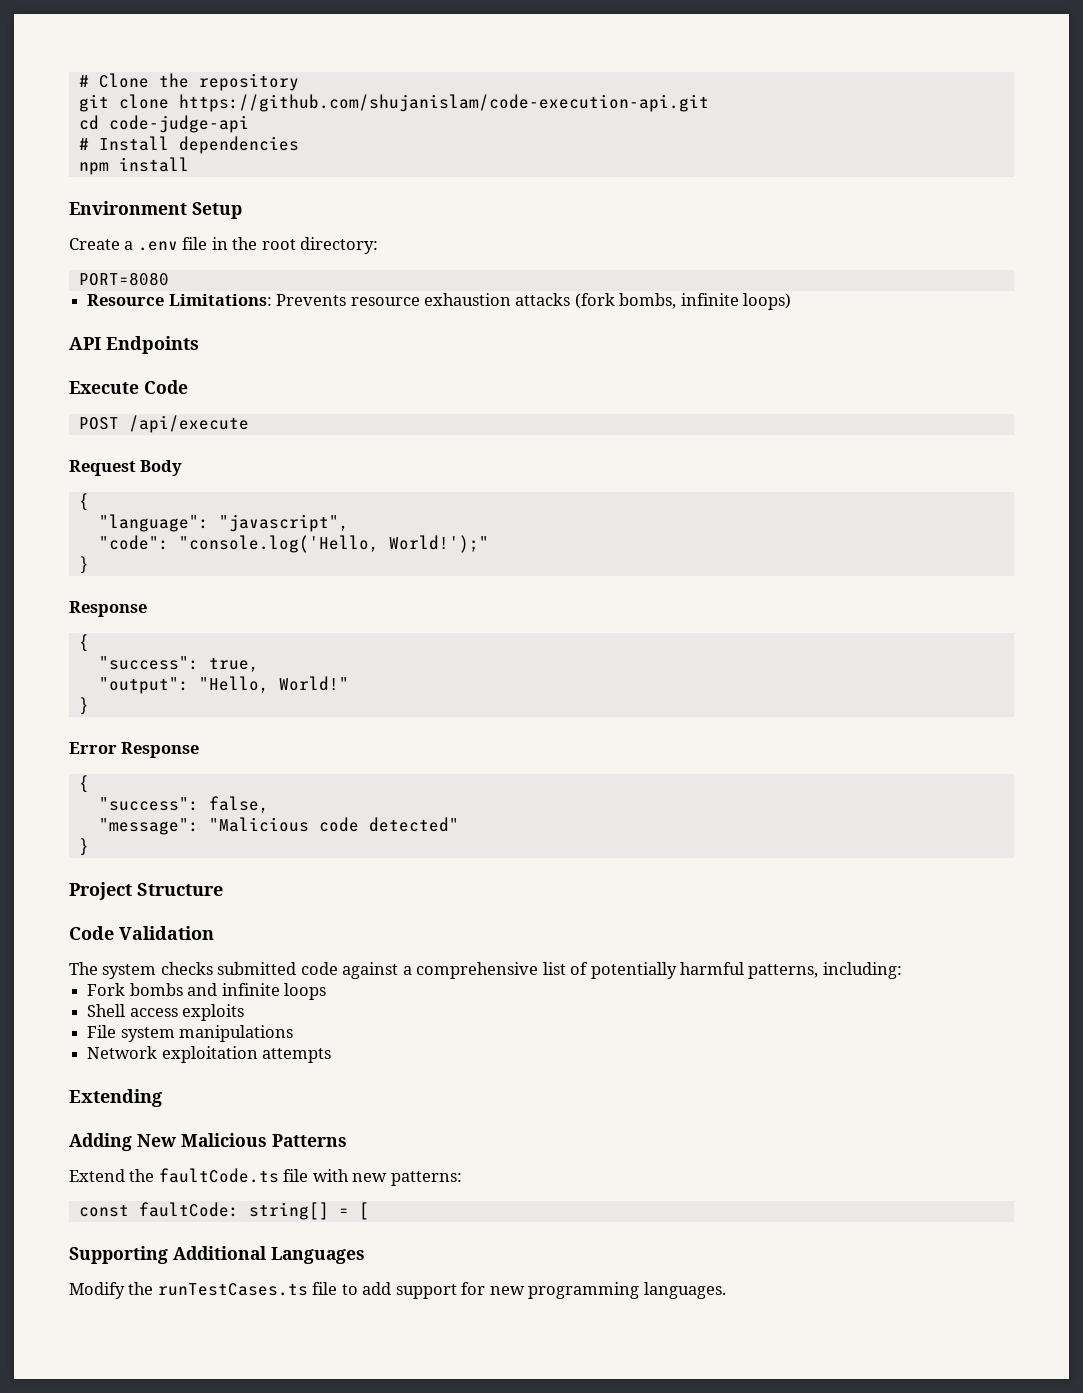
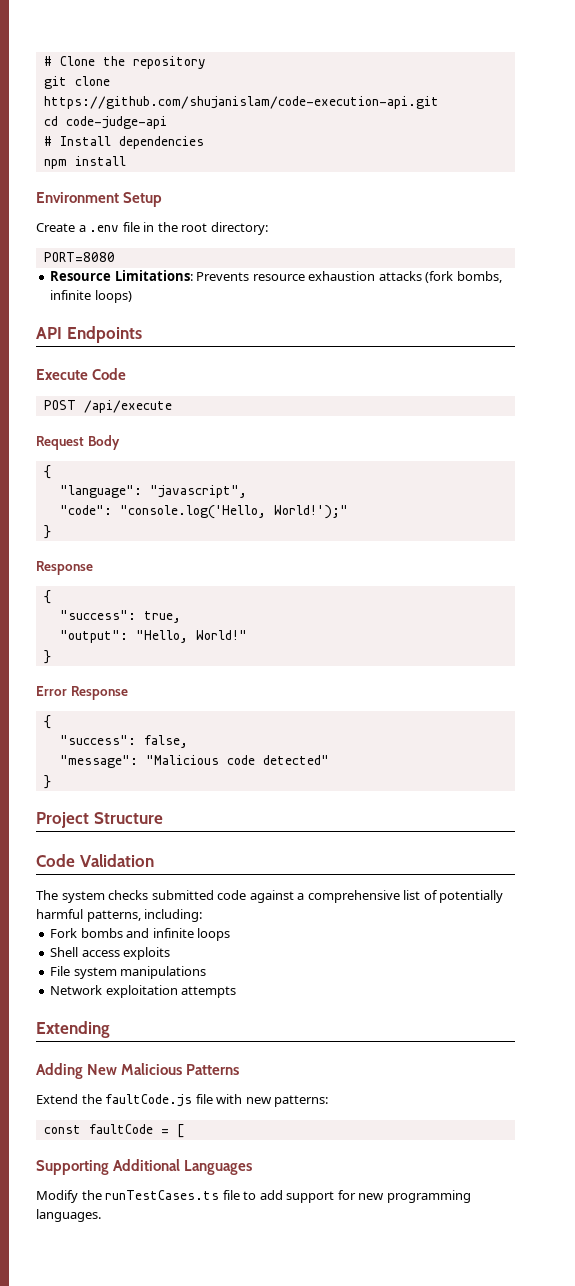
- Extend the faultCode.ts file with new patterns:
+ Extend the faultCode.js file with new patterns:
- const faultCode: string[] = [
+ const faultCode = [

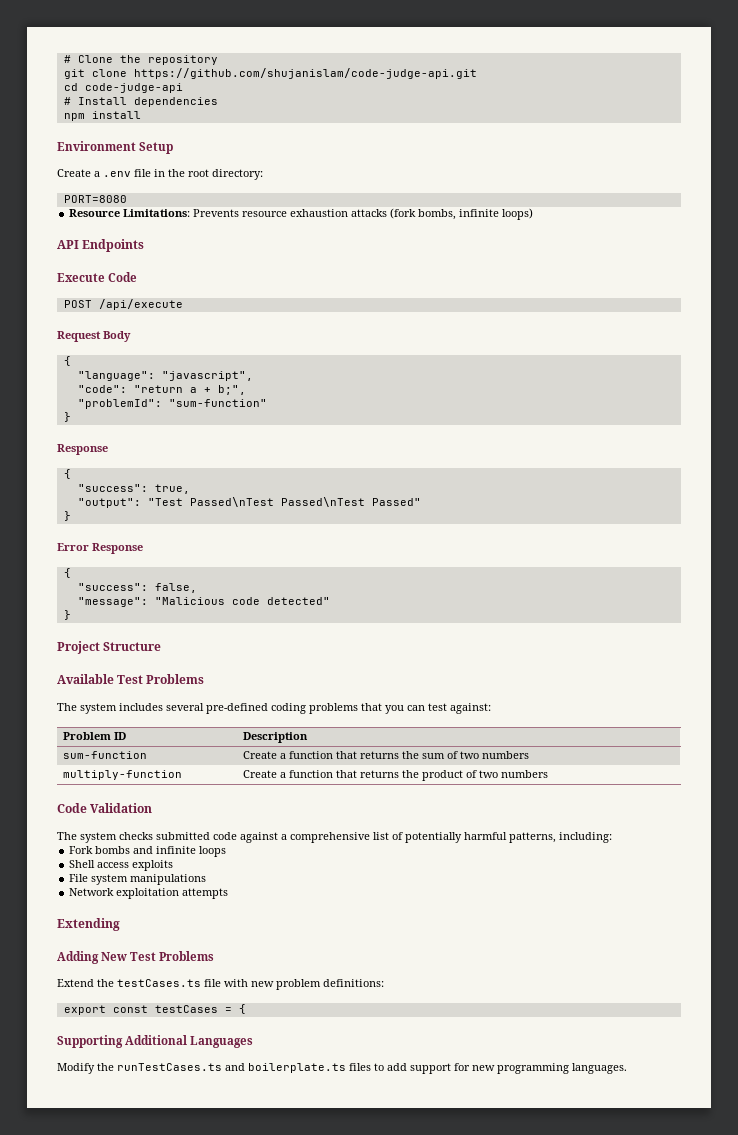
- git clone https://github.com/shujanislam/code-execution-api.git
+ git clone https://github.com/shujanislam/code-judge-api.git
- "code": "console.log('Hello, World!');"
+ "code": "return a + b;",
+ "problemId": "sum-function"
- "output": "Hello, World!"
+ "output": "Test Passed\nTest Passed\nTest Passed"
+ Available Test Problems
+ The system includes several pre-defined coding problems that you can test against:
+ Problem ID | Description
+ sum-function | Create a function that returns the sum of two numbers
+ multiply-function | Create a function that returns the product of two numbers
- Adding New Malicious Patterns
+ Adding New Test Problems
- Extend the faultCode.js file with new patterns:
- const faultCode = [
+ Extend the testCases.ts file with new problem definitions:
+ export const testCases = {
- Modify the runTestCases.ts file to add support for new programming languages.
+ Modify the runTestCases.ts and boilerplate.ts files to add support for new programming languages.

